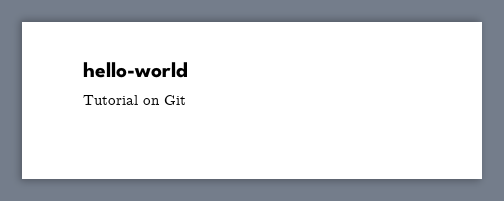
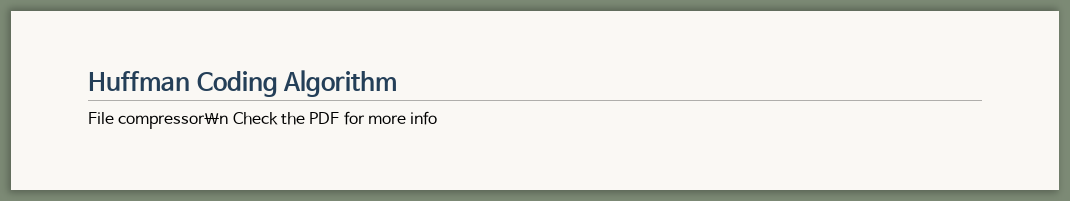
- hello-world
- Tutorial on Git
+ Huffman Coding Algorithm
+ File compressor\n Check the PDF for more info

